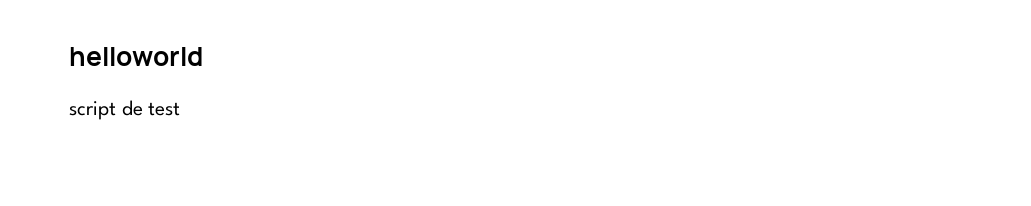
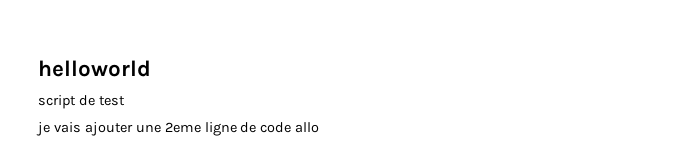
+ je vais ajouter une 2eme ligne de code allo

